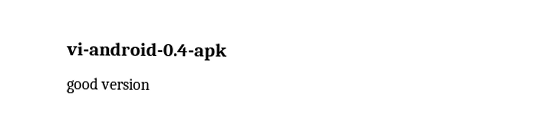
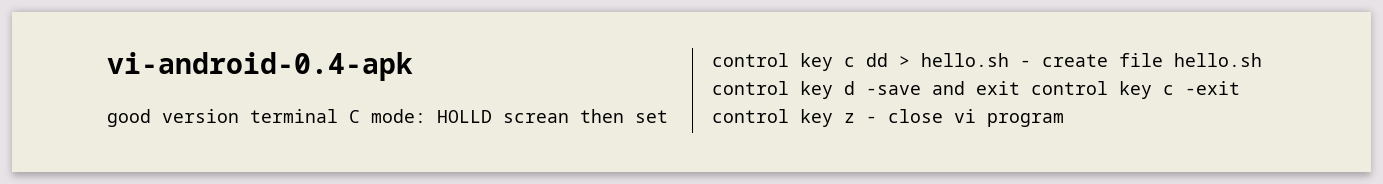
- good version
+ good version terminal C mode: HOLLD screan then set control key c dd > hello.sh - create file hello.sh control key d -save and exit control key c -exit control key z - close vi program

